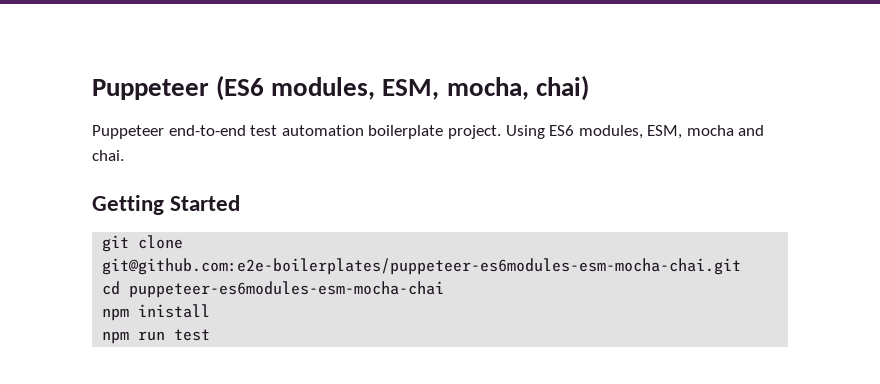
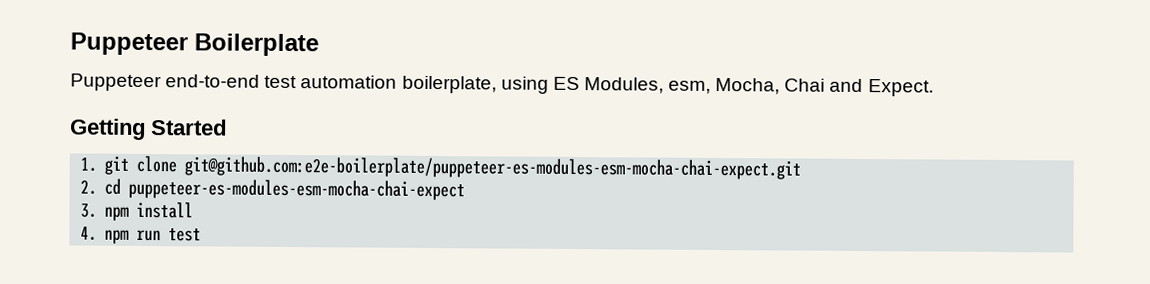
- Puppeteer (ES6 modules, ESM, mocha, chai)
+ Puppeteer Boilerplate
- Puppeteer end-to-end test automation boilerplate project. Using ES6 modules, ESM, mocha and chai.
+ Puppeteer end-to-end test automation boilerplate, using ES Modules, esm, Mocha, Chai and Expect.
- git clone git@github.com:e2e-boilerplates/puppeteer-es6modules-esm-mocha-chai.git
- cd puppeteer-es6modules-esm-mocha-chai
- npm inistall
- npm run test
+ 1. git clone git@github.com:e2e-boilerplate/puppeteer-es-modules-esm-mocha-chai-expect.git
+ 2. cd puppeteer-es-modules-esm-mocha-chai-expect
+ 3. npm install
+ 4. npm run test

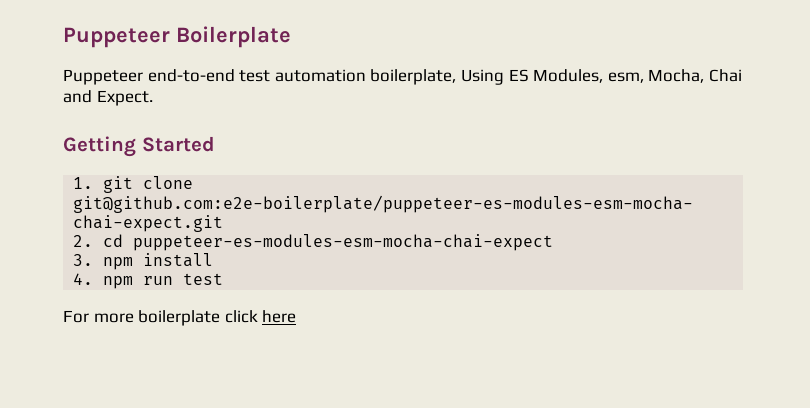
- Puppeteer end-to-end test automation boilerplate, using ES Modules, esm, Mocha, Chai and Expect.
+ Puppeteer end-to-end test automation boilerplate, Using ES Modules, esm, Mocha, Chai and Expect.
+ For more boilerplate click here

